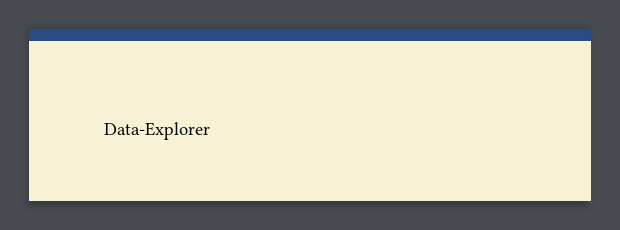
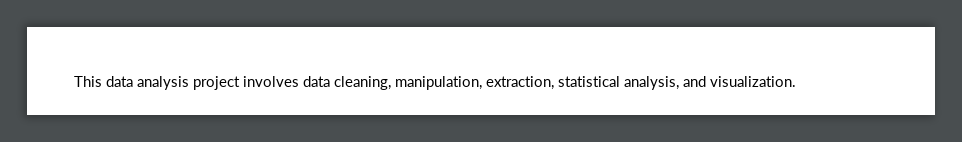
- Data-Explorer
+ This data analysis project involves data cleaning, manipulation, extraction, statistical analysis, and visualization.

